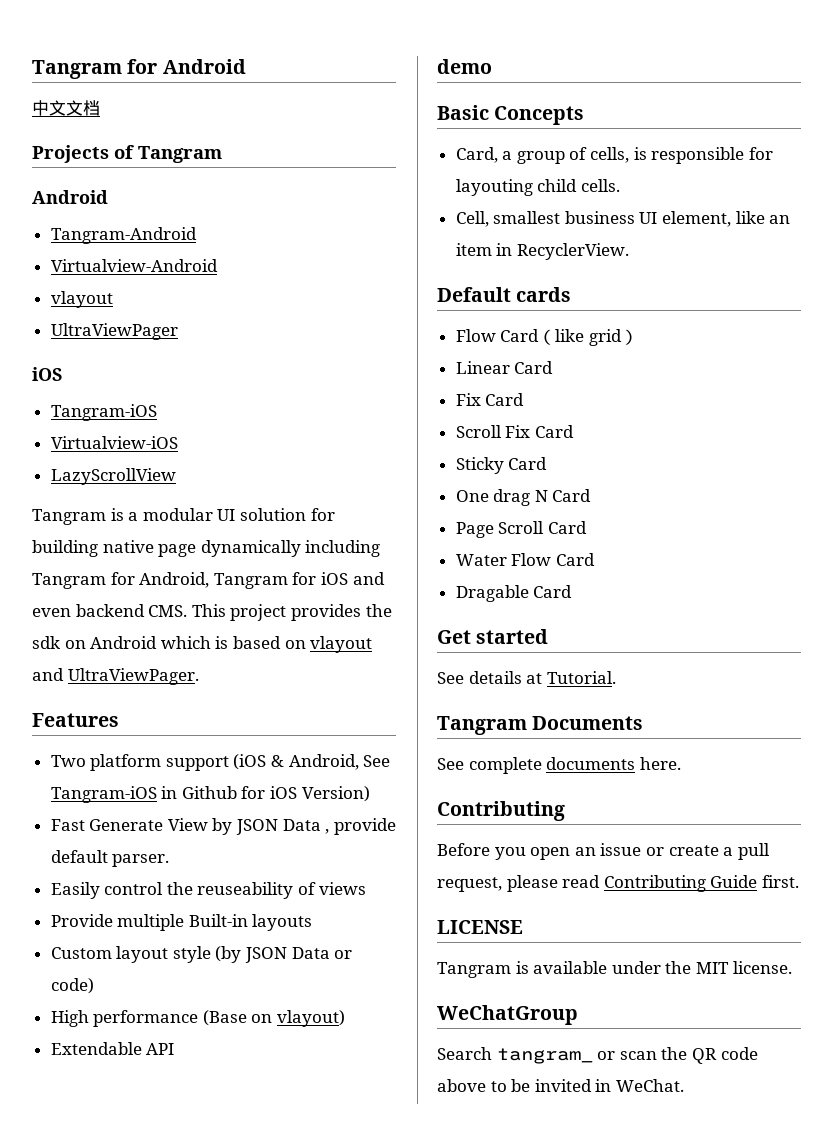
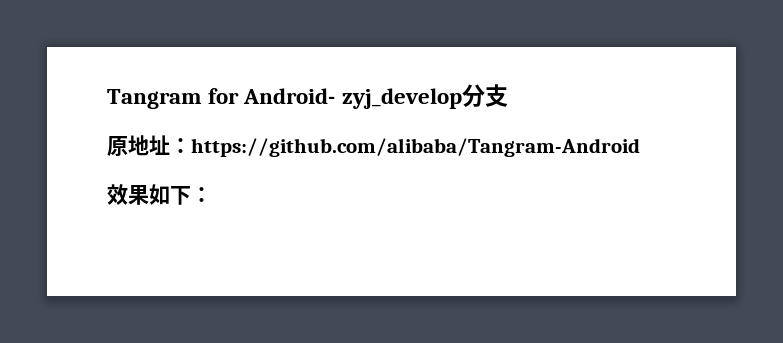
- Tangram for Android
- 中文文档
- Projects of Tangram
- Android
- Tangram-Android
- Virtualview-Android
- vlayout
- UltraViewPager
- iOS
- Tangram-iOS
- Virtualview-iOS
- LazyScrollView
- Tangram is a modular UI solution for building native page dynamically including Tangram for Android, Tangram for iOS and even backend CMS. This project provides the sdk on Android which is based on vlayout and UltraViewPager.
- Features
- Two platform support (iOS & Android, See Tangram-iOS in Github for iOS Version)
- Fast Generate View by JSON Data , provide default parser.
- Easily control the reuseability of views
- Provide multiple Built-in layouts
- Custom layout style (by JSON Data or code)
- High performance (Base on vlayout)
- Extendable API
- demo
- Basic Concepts
- Card, a group of cells, is responsible for layouting child cells.
- Cell, smallest business UI element, like an item in RecyclerView.
- Default cards
- Flow Card（like grid）
- Linear Card
- Fix Card
- Scroll Fix Card
- Sticky Card
- One drag N Card
- Page Scroll Card
- Water Flow Card
- Dragable Card
- Get started
- See details at Tutorial.
- Tangram Documents
- See complete documents here.
- Contributing
- Before you open an issue or create a pull request, please read Contributing Guide first.
- LICENSE
- Tangram is available under the MIT license.
- WeChatGroup
- Search tangram_ or scan the QR code above to be invited in WeChat.
+ Tangram for Android- zyj_develop分支
+ 原地址：https://github.com/alibaba/Tangram-Android
+ 效果如下：

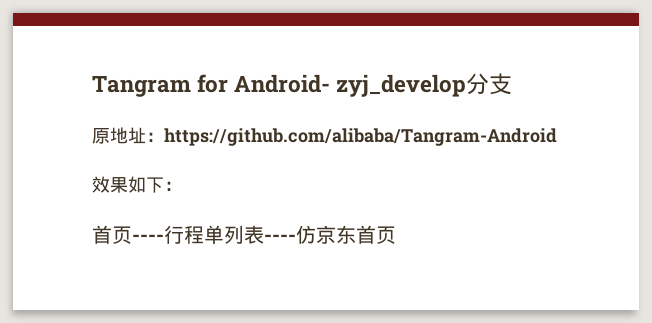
+ 首页----行程单列表----仿京东首页

